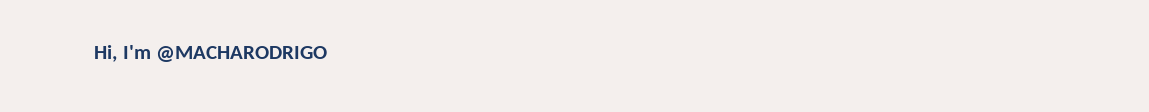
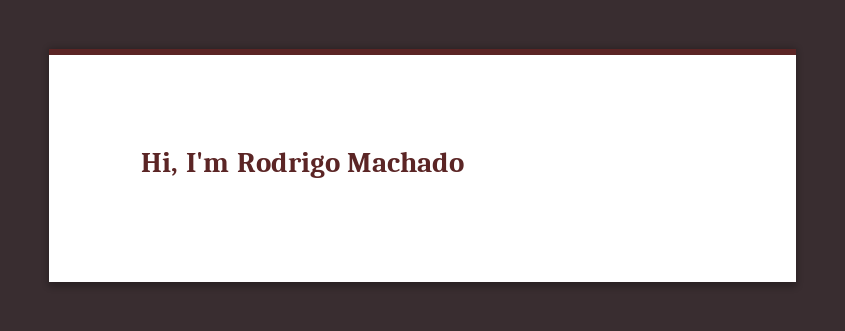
- Hi, I'm @MACHARODRIGO
+ Hi, I'm Rodrigo Machado

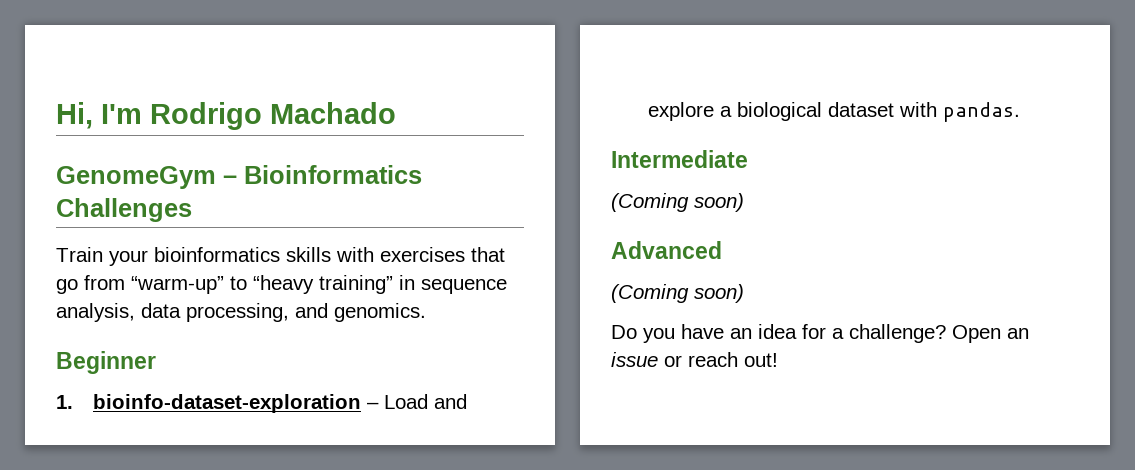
+ GenomeGym – Bioinformatics Challenges
+ Train your bioinformatics skills with exercises that go from “warm-up” to “heavy training” in sequence analysis, data processing, and genomics.
+ Beginner
+ 1. bioinfo-dataset-exploration – Load and explore a biological dataset with pandas.
+ Intermediate
+ (Coming soon)
+ Advanced
+ (Coming soon)
+ Do you have an idea for a challenge? Open an issue or reach out!

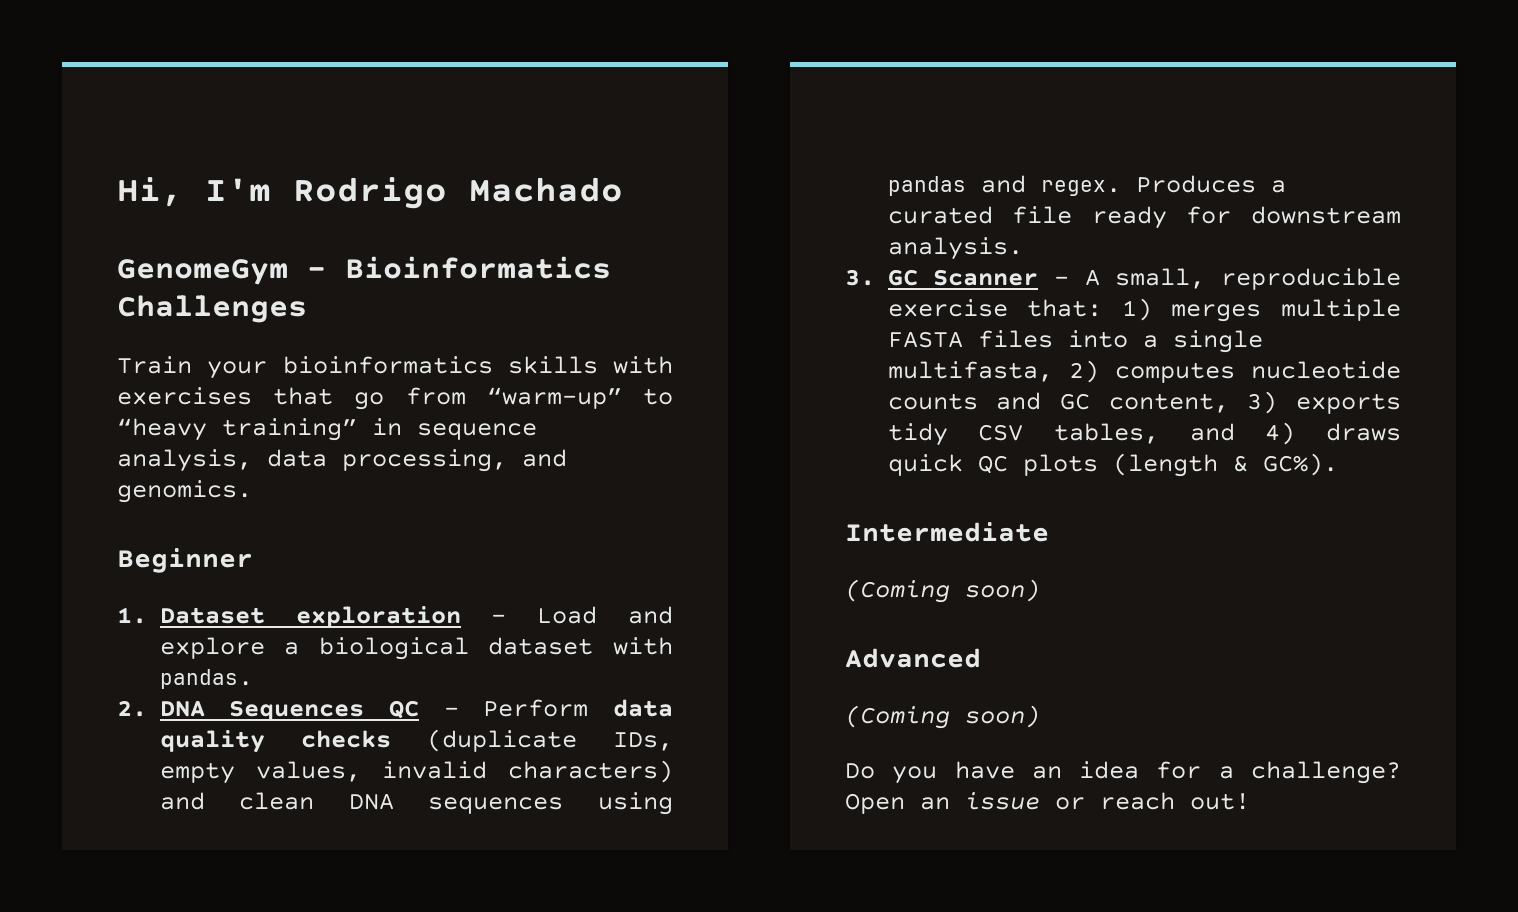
- 1. bioinfo-dataset-exploration – Load and explore a biological dataset with pandas.
+ 1. Dataset exploration – Load and explore a biological dataset with pandas.
+ 2. DNA Sequences QC – Perform data quality checks (duplicate IDs, empty values, invalid characters) and clean DNA sequences using pandas and regex. Produces a curated file ready for downstream analysis.
+ 3. GC Scanner – A small, reproducible exercise that: 1) merges multiple FASTA files into a single multifasta, 2) computes nucleotide counts and GC content, 3) exports tidy CSV tables, and 4) draws quick QC plots (length & GC%).

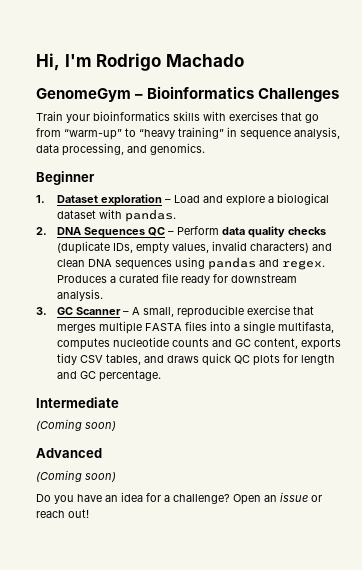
- 3. GC Scanner – A small, reproducible exercise that: 1) merges multiple FASTA files into a single multifasta, 2) computes nucleotide counts and GC content, 3) exports tidy CSV tables, and 4) draws quick QC plots (length & GC%).
+ 3. GC Scanner – A small, reproducible exercise that merges multiple FASTA files into a single multifasta, computes nucleotide counts and GC content, exports tidy CSV tables, and draws quick QC plots for length and GC percentage.

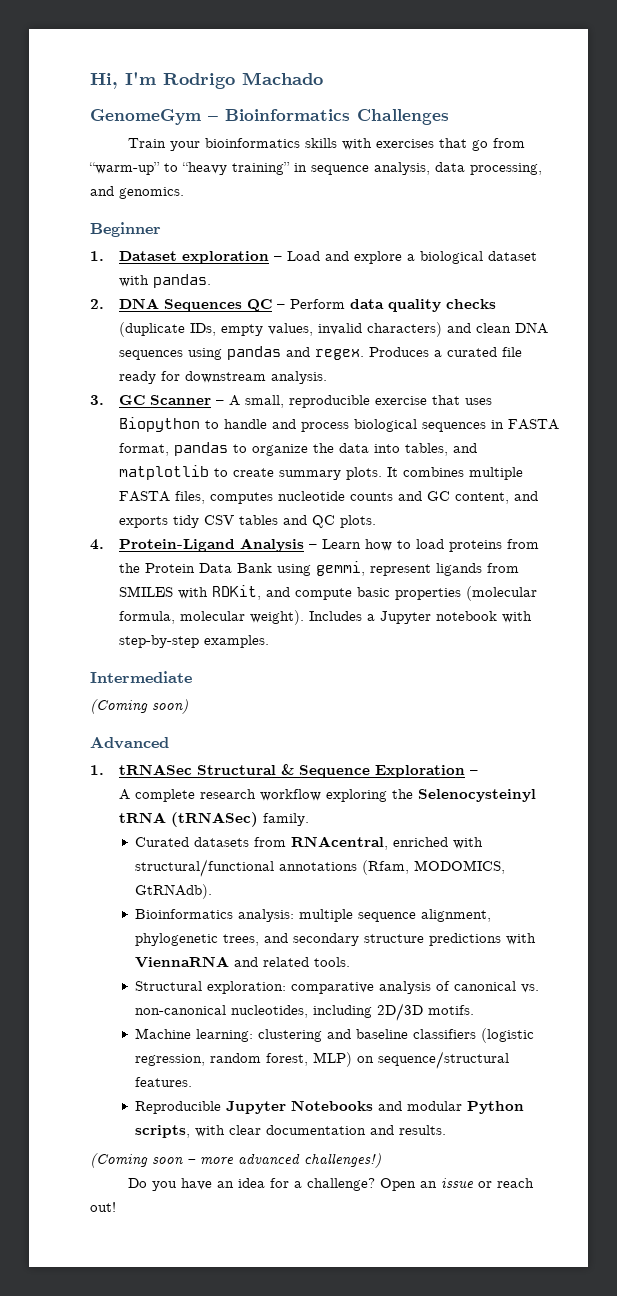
- 3. GC Scanner – A small, reproducible exercise that merges multiple FASTA files into a single multifasta, computes nucleotide counts and GC content, exports tidy CSV tables, and draws quick QC plots for length and GC percentage.
+ 3. GC Scanner – A small, reproducible exercise that uses Biopython to handle and process biological sequences in FASTA format, pandas to organize the data into tables, and matplotlib to create summary plots. It combines multiple FASTA files, computes nucleotide counts and GC content, and exports tidy CSV tables and QC plots.
+ 4. Protein-Ligand Analysis – Learn how to load proteins from the Protein Data Bank using gemmi, represent ligands from SMILES with RDKit, and compute basic properties (molecular formula, molecular weight). Includes a Jupyter notebook with step-by-step examples.
  Intermediate
  (Coming soon)
  Advanced
- (Coming soon)
+ 1. tRNASec Structural & Sequence Exploration –
+ A complete research workflow exploring the Selenocysteinyl tRNA (tRNASec) family.
+ Curated datasets from RNAcentral, enriched with structural/functional annotations (Rfam, MODOMICS, GtRNAdb).
+ Bioinformatics analysis: multiple sequence alignment, phylogenetic trees, and secondary structure predictions with ViennaRNA and related tools.
+ Structural exploration: comparative analysis of canonical vs. non-canonical nucleotides, including 2D/3D motifs.
+ Machine learning: clustering and baseline classifiers (logistic regression, random forest, MLP) on sequence/structural features.
+ Reproducible Jupyter Notebooks and modular Python scripts, with clear documentation and results.
+ (Coming soon – more advanced challenges!)

